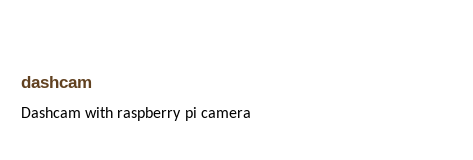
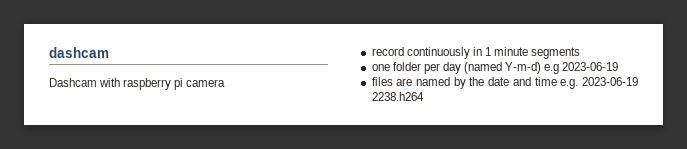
+ record continuously in 1 minute segments
+ one folder per day (named Y-m-d) e.g 2023-06-19
+ files are named by the date and time e.g. 2023-06-19 2238.h264

